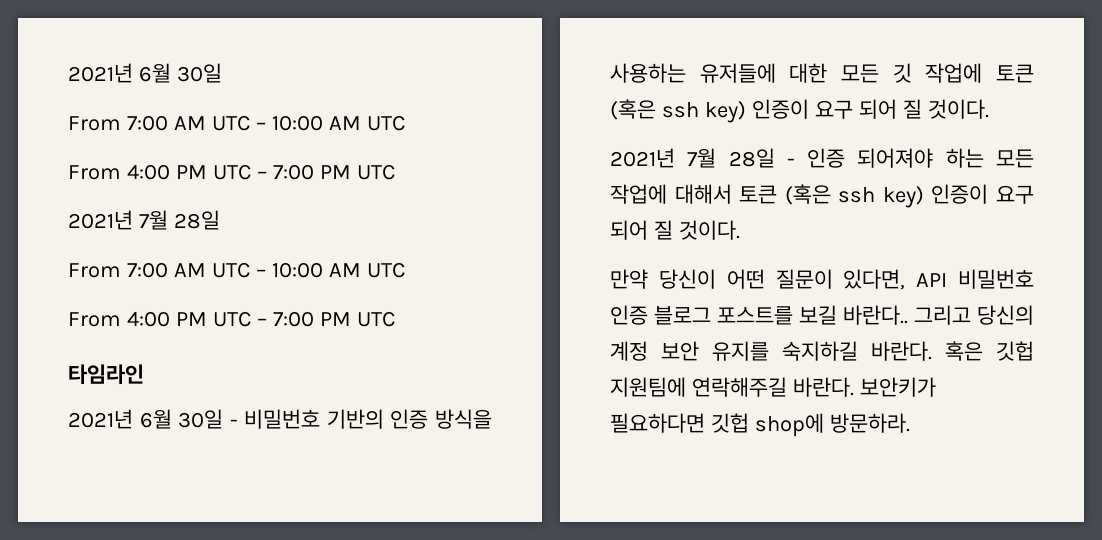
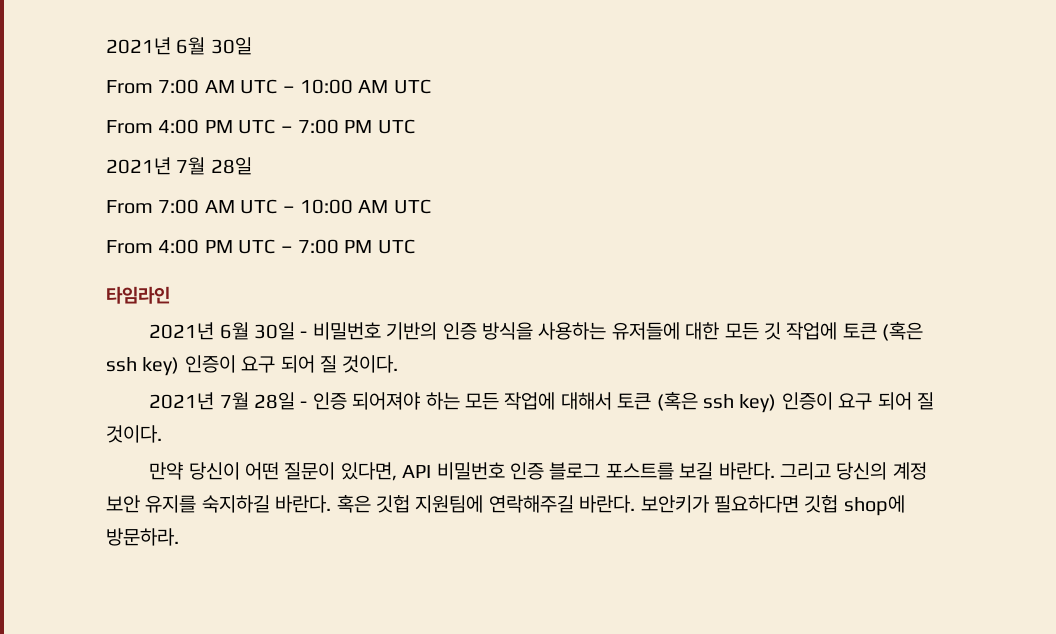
- 만약 당신이 어떤 질문이 있다면, API 비밀번호 인증 블로그 포스트를 보길 바란다..
+ 만약 당신이 어떤 질문이 있다면, API 비밀번호 인증 블로그 포스트를 보길 바란다.

